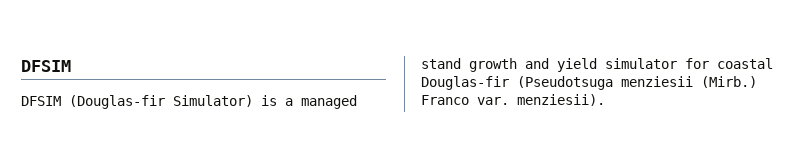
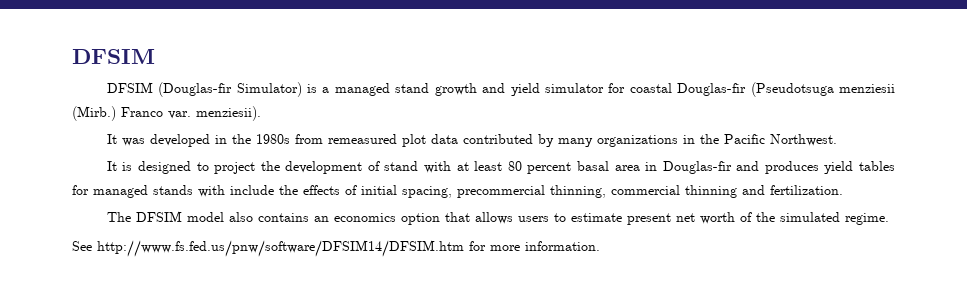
+ It was developed in the 1980s from remeasured plot data contributed by many organizations in the Pacific Northwest.
+ It is designed to project the development of stand with at least 80 percent basal area in Douglas-fir and produces yield tables for managed stands with include the effects of initial spacing, precommercial thinning, commercial thinning and fertilization.
+ The DFSIM model also contains an economics option that allows users to estimate present net worth of the simulated regime.
+ See http://www.fs.fed.us/pnw/software/DFSIM14/DFSIM.htm for more information.

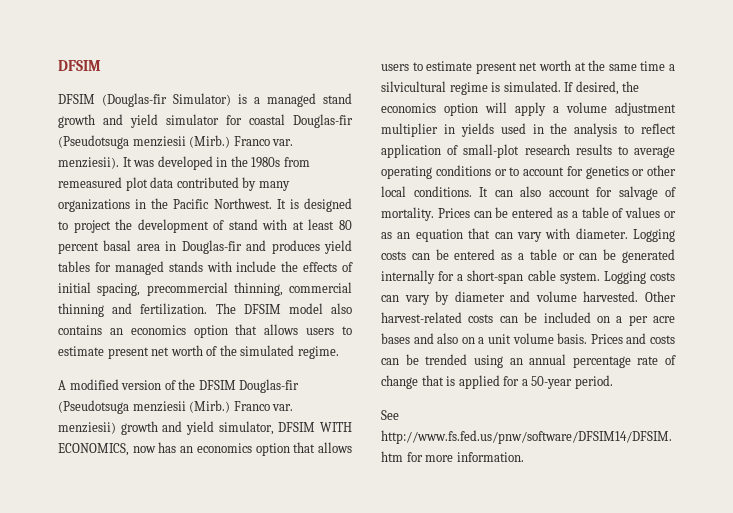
- Franco var. menziesii).
- It was developed in the 1980s from remeasured plot data contributed by many organizations in the Pacific Northwest.
- It is designed to project the development of stand with at least 80 percent basal area in Douglas-fir and produces yield tables for managed stands with include the effects of initial spacing, precommercial thinning, commercial thinning and fertilization.
- The DFSIM model also contains an economics option that allows users to estimate present net worth of the simulated regime.
+ Franco var. menziesii). It was developed in the 1980s from remeasured plot data contributed by many organizations in the Pacific Northwest. It is designed to project the development of stand with at least 80 percent basal area in Douglas-fir and produces yield tables for managed stands with include the effects of initial spacing, precommercial thinning, commercial thinning and fertilization. The DFSIM model also contains an economics option that allows users to estimate present net worth of the simulated regime.
+ A modified version of the DFSIM Douglas-fir (Pseudotsuga menziesii (Mirb.) Franco var. menziesii) growth and yield simulator, DFSIM WITH ECONOMICS, now has an economics option that allows users to estimate present net worth at the same time a silvicultural regime is simulated. If desired, the economics option will apply a volume adjustment multiplier in yields used in the analysis to reflect application of small-plot research results to average operating conditions or to account for genetics or other local conditions. It can also account for salvage of mortality. Prices can be entered as a table of values or as an equation that can vary with diameter. Logging costs can be entered as a table or can be generated internally for a short-span cable system. Logging costs can vary by diameter and volume harvested. Other harvest-related costs can be included on a per acre bases and also on a unit volume basis. Prices and costs can be trended using an annual percentage rate of change that is applied for a 50-year period.

